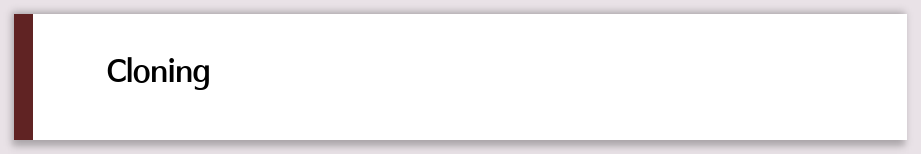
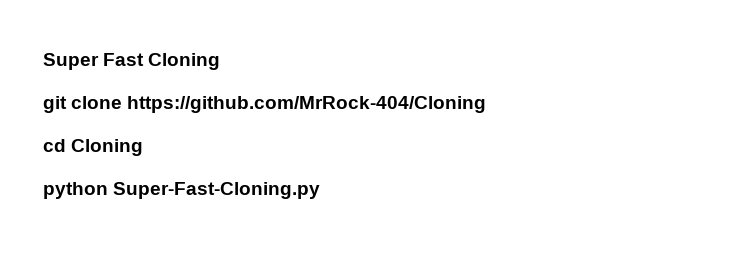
- Cloning
+ Super Fast Cloning
+ git clone https://github.com/MrRock-404/Cloning
+ cd Cloning
+ python Super-Fast-Cloning.py

